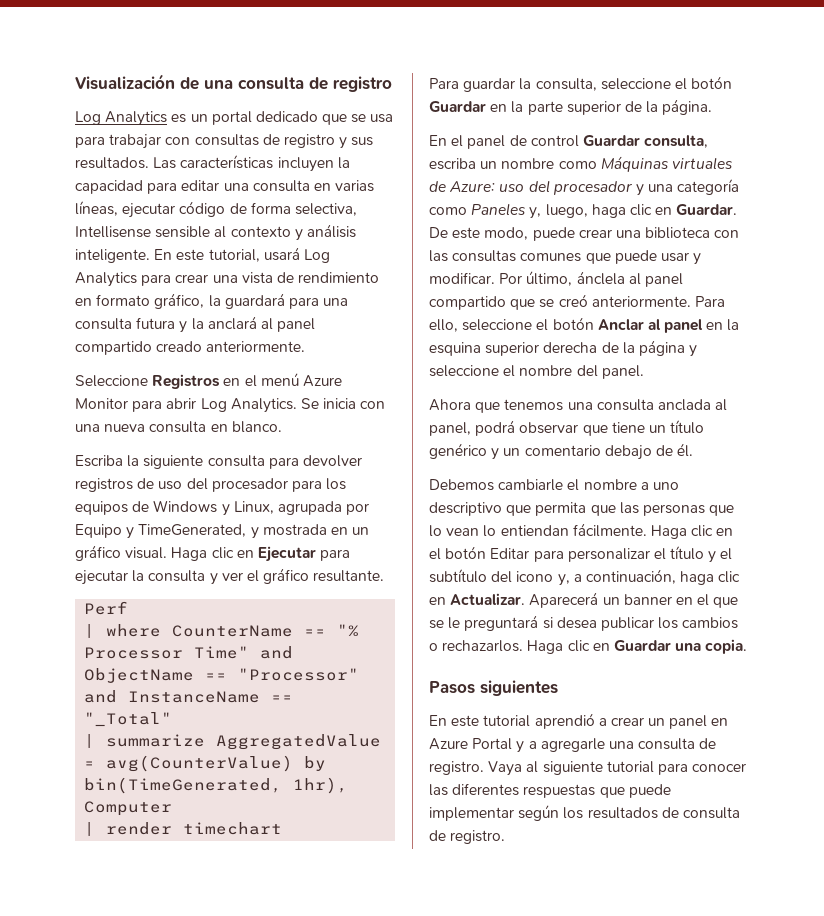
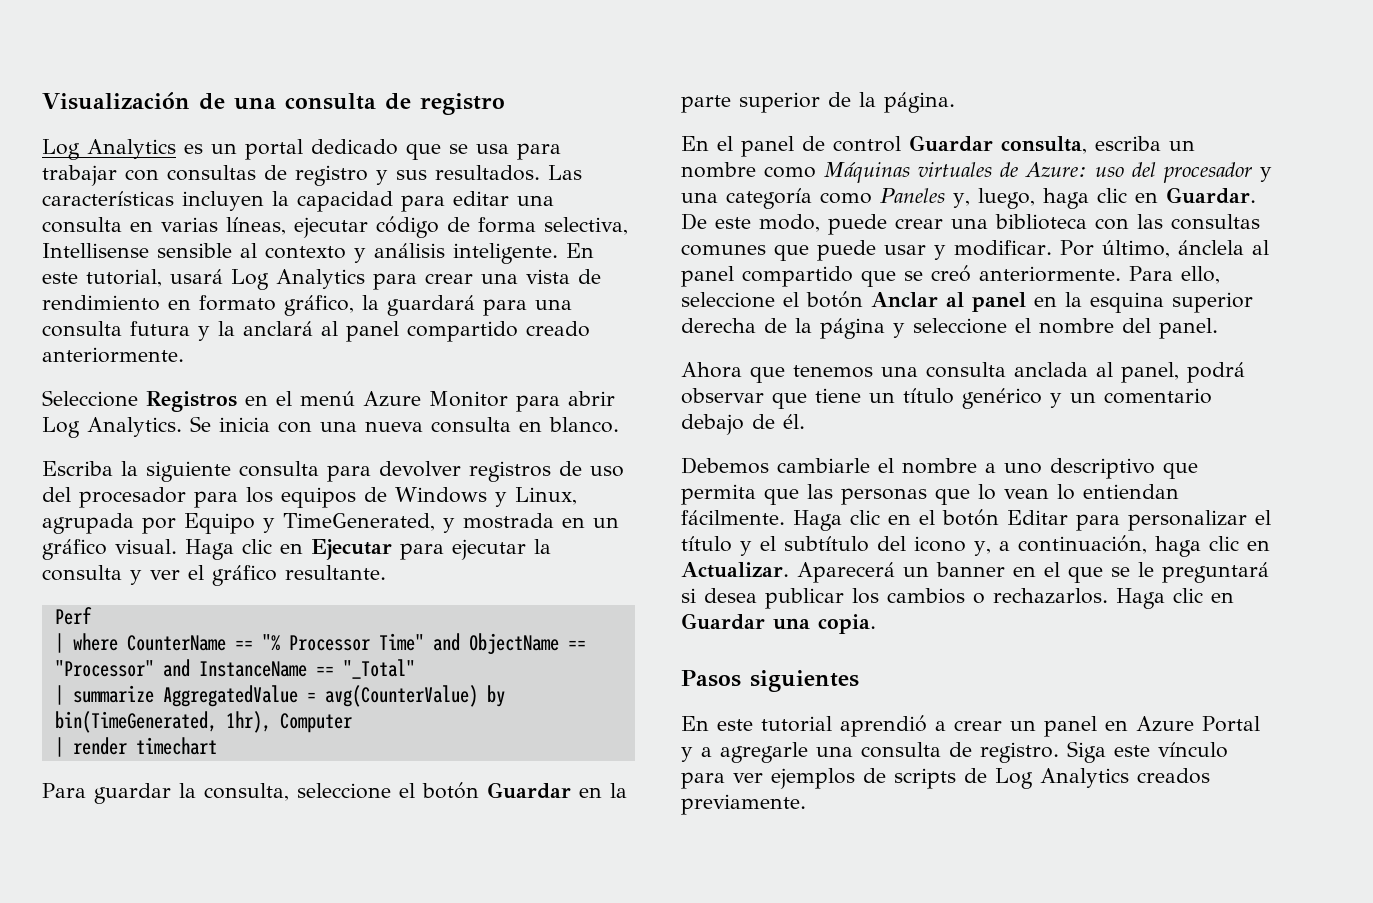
- Vaya al siguiente tutorial para conocer las diferentes respuestas que puede implementar según los resultados de consulta de registro.
+ Siga este vínculo para ver ejemplos de scripts de Log Analytics creados previamente.

